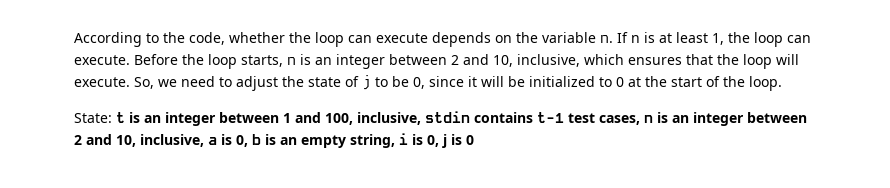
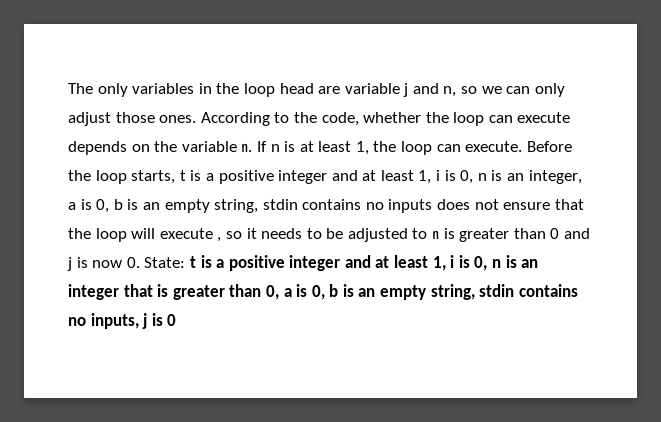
+ The only variables in the loop head are variable j and n, so we can only adjust those ones.
- Before the loop starts, n is an integer between 2 and 10, inclusive, which ensures that the loop will execute. So, we need to adjust the state of j to be 0, since it will be initialized to 0 at the start of the loop.
- State: t is an integer between 1 and 100, inclusive, stdin contains t-1 test cases, n is an integer between 2 and 10, inclusive, a is 0, b is an empty string, i is 0, j is 0
+ Before the loop starts, t is a positive integer and at least 1, i is 0, n is an integer, a is 0, b is an empty string, stdin contains no inputs does not ensure that the loop will execute , so it needs to be adjusted to n is greater than 0 and j is now 0. State: t is a positive integer and at least 1, i is 0, n is an integer that is greater than 0, a is 0, b is an empty string, stdin contains no inputs, j is 0

